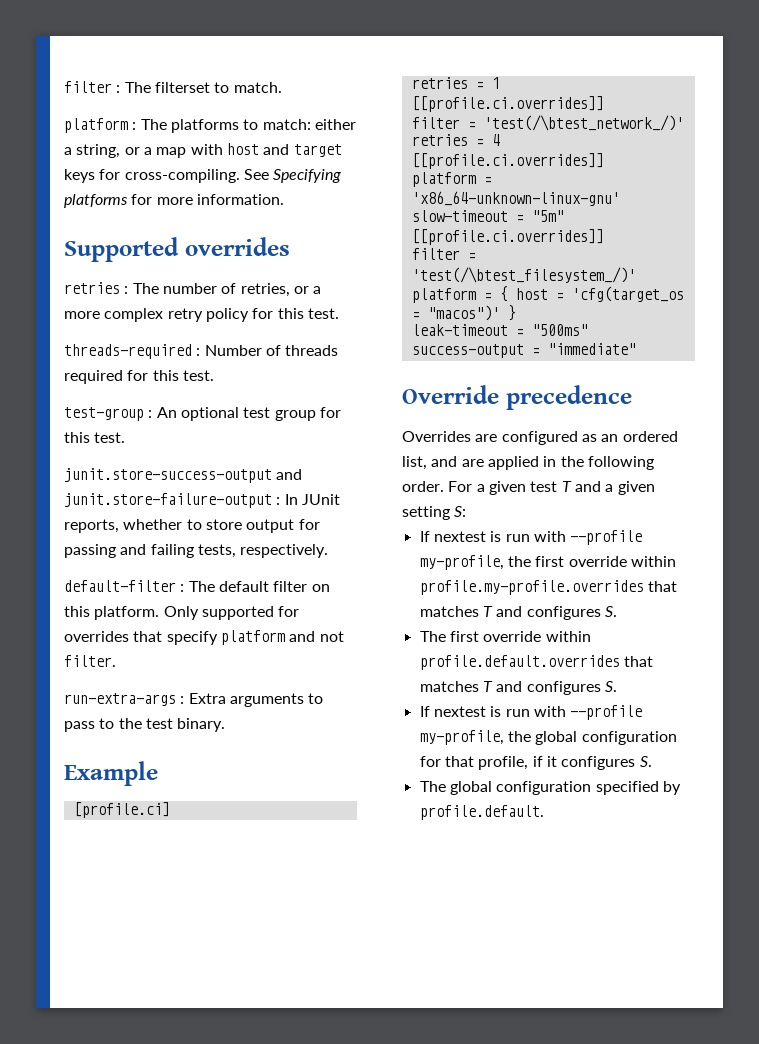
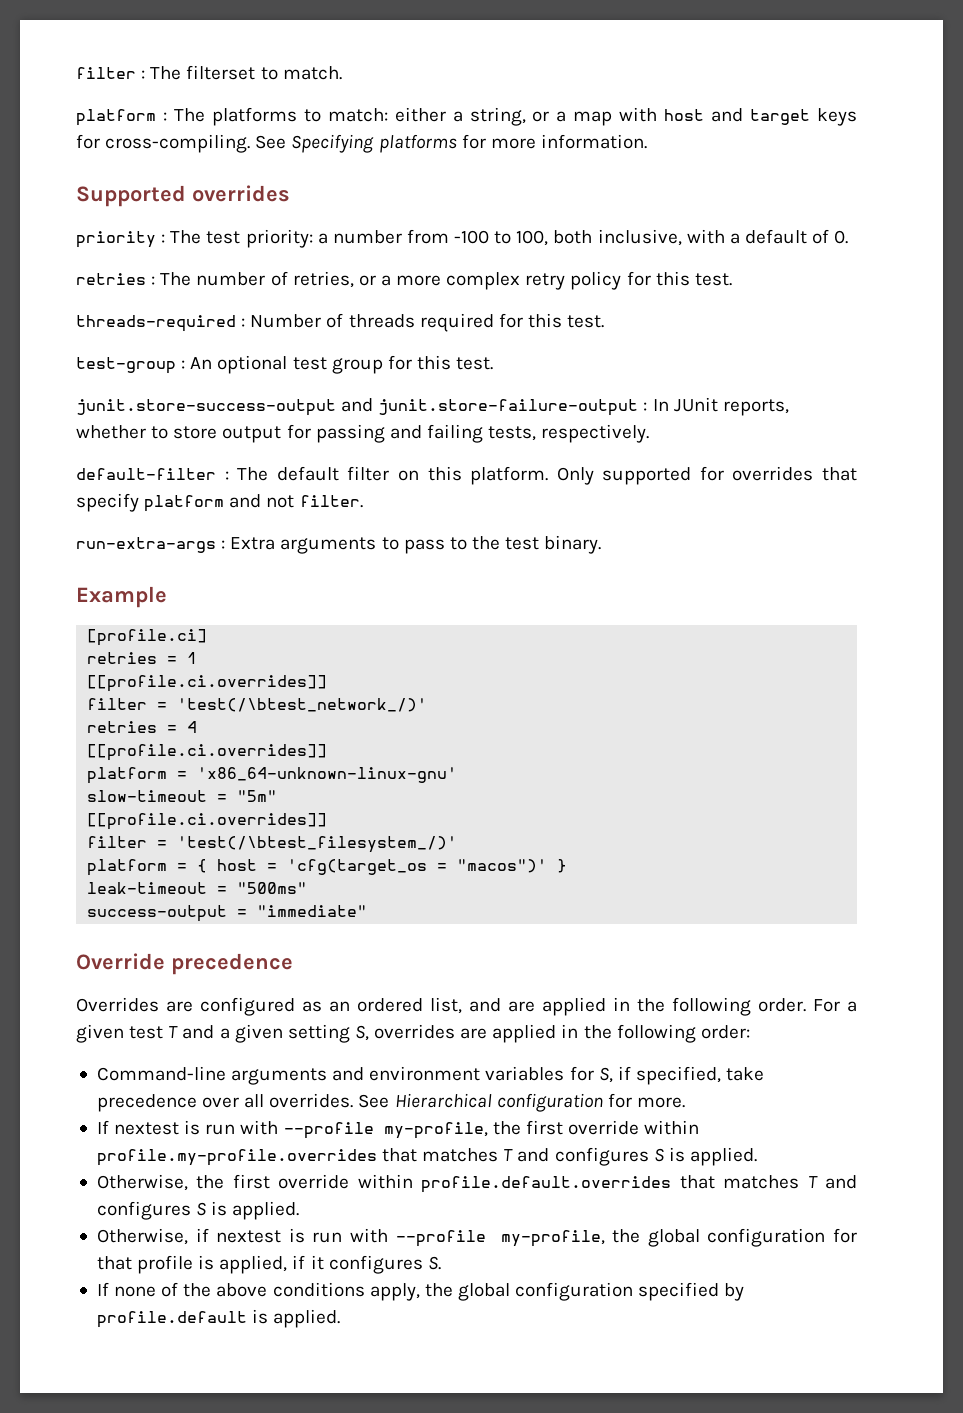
+ priority : The test priority: a number from -100 to 100, both inclusive, with a default of 0.
- For a given test T and a given setting S:
+ For a given test T and a given setting S, overrides are applied in the following order:
+ Command-line arguments and environment variables for S, if specified, take precedence over all overrides. See Hierarchical configuration for more.
- If nextest is run with --profile my-profile, the first override within profile.my-profile.overrides that matches T and configures S.
- The first override within profile.default.overrides that matches T and configures S.
- If nextest is run with --profile my-profile, the global configuration for that profile, if it configures S.
+ If nextest is run with --profile my-profile, the first override within profile.my-profile.overrides that matches T and configures S is applied.
+ Otherwise, the first override within profile.default.overrides that matches T and configures S is applied.
+ Otherwise, if nextest is run with --profile my-profile, the global configuration for that profile is applied, if it configures S.
- The global configuration specified by profile.default.
+ If none of the above conditions apply, the global configuration specified by profile.default is applied.

